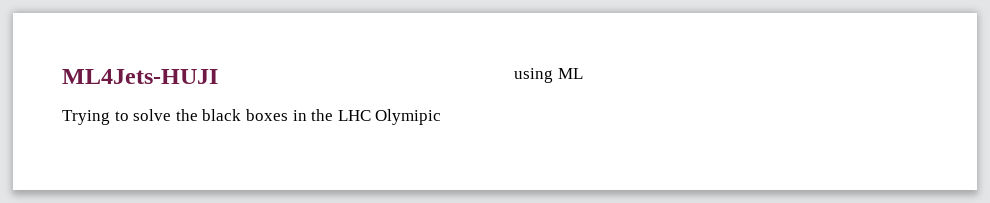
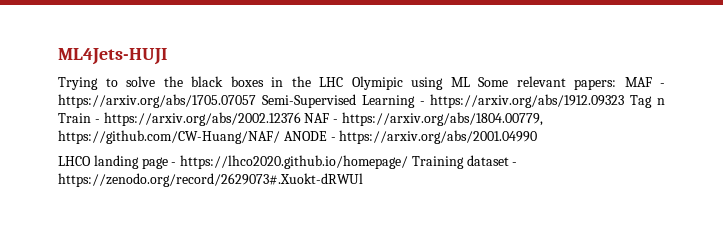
- Trying to solve the black boxes in the LHC Olymipic using ML
+ Trying to solve the black boxes in the LHC Olymipic using ML Some relevant papers: MAF - https://arxiv.org/abs/1705.07057 Semi-Supervised Learning - https://arxiv.org/abs/1912.09323 Tag n Train - https://arxiv.org/abs/2002.12376 NAF - https://arxiv.org/abs/1804.00779, https://github.com/CW-Huang/NAF/ ANODE - https://arxiv.org/abs/2001.04990
+ LHCO landing page - https://lhco2020.github.io/homepage/ Training dataset - https://zenodo.org/record/2629073#.Xuokt-dRWUl

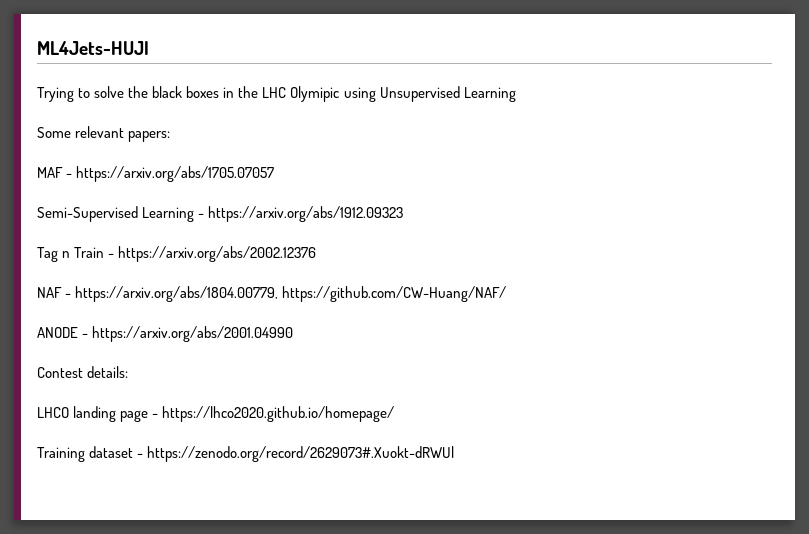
- Trying to solve the black boxes in the LHC Olymipic using ML Some relevant papers: MAF - https://arxiv.org/abs/1705.07057 Semi-Supervised Learning - https://arxiv.org/abs/1912.09323 Tag n Train - https://arxiv.org/abs/2002.12376 NAF - https://arxiv.org/abs/1804.00779, https://github.com/CW-Huang/NAF/ ANODE - https://arxiv.org/abs/2001.04990
+ Trying to solve the black boxes in the LHC Olymipic using Unsupervised Learning
+ Some relevant papers:
+ MAF - https://arxiv.org/abs/1705.07057
+ Semi-Supervised Learning - https://arxiv.org/abs/1912.09323
+ Tag n Train - https://arxiv.org/abs/2002.12376
+ NAF - https://arxiv.org/abs/1804.00779, https://github.com/CW-Huang/NAF/
+ ANODE - https://arxiv.org/abs/2001.04990
+ Contest details:
- LHCO landing page - https://lhco2020.github.io/homepage/ Training dataset - https://zenodo.org/record/2629073#.Xuokt-dRWUl
+ LHCO landing page - https://lhco2020.github.io/homepage/
+ Training dataset - https://zenodo.org/record/2629073#.Xuokt-dRWUl

